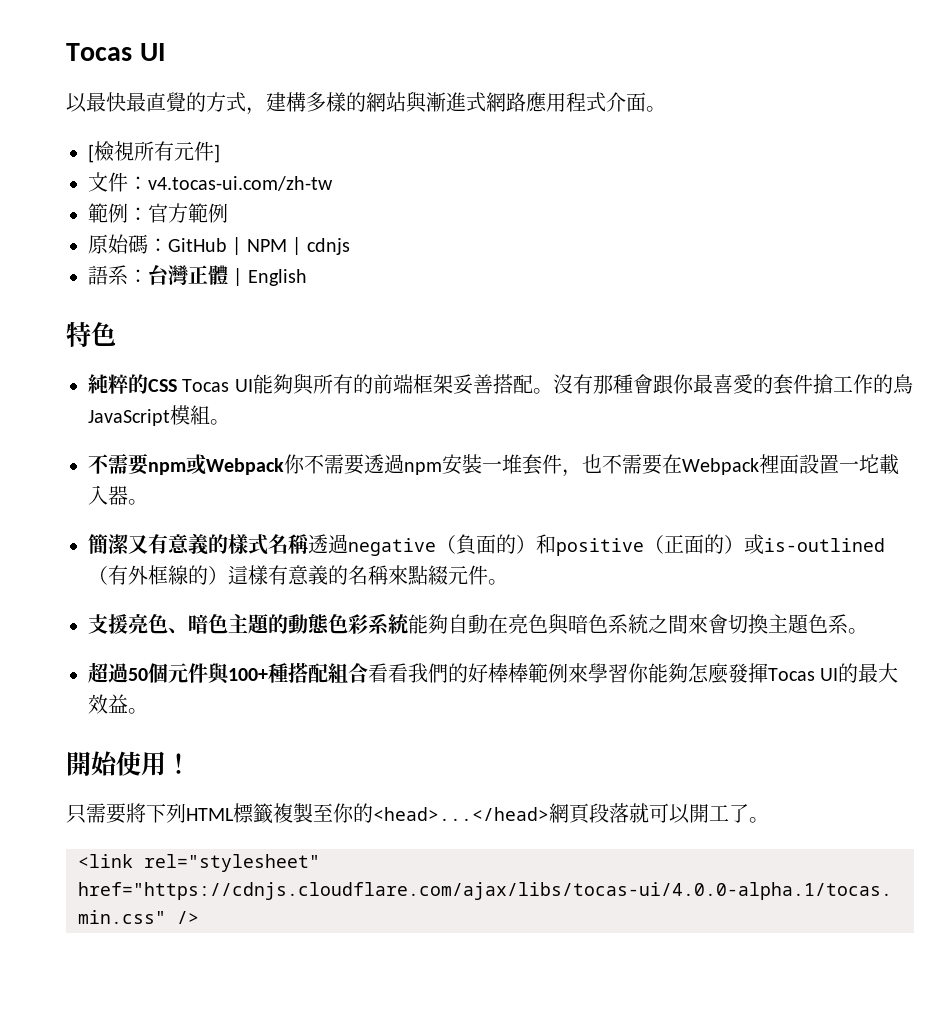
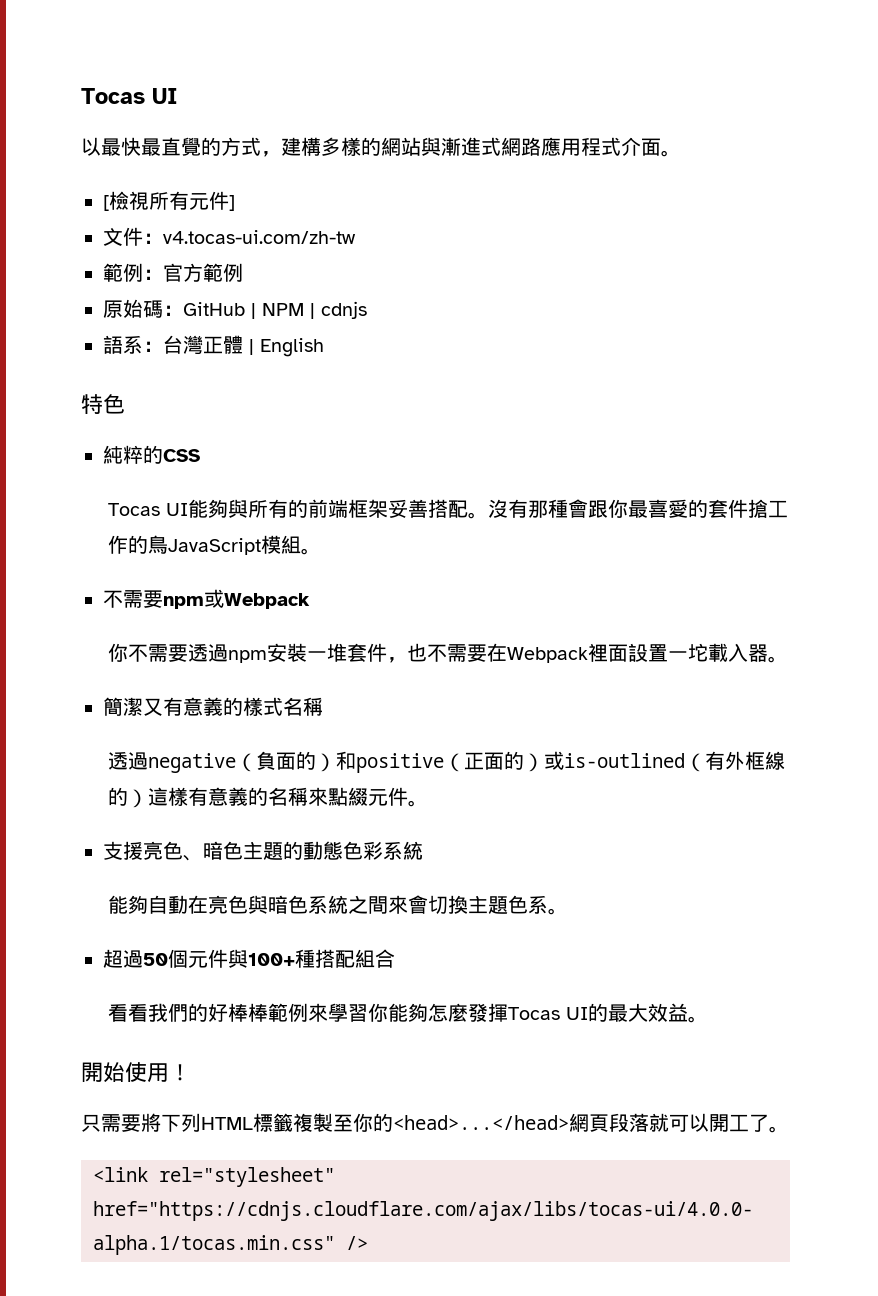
- 純粹的CSS Tocas UI能夠與所有的前端框架妥善搭配。
+ 純粹的CSS
+ Tocas UI能夠與所有的前端框架妥善搭配。
- 不需要npm或Webpack你不需要透過npm安裝一堆套件，也不需要在Webpack裡面設置一坨載入器。
+ 不需要npm或Webpack
+ 你不需要透過npm安裝一堆套件，也不需要在Webpack裡面設置一坨載入器。
- 簡潔又有意義的樣式名稱透過negative（負面的）和positive（正面的）或is-outlined（有外框線的）這樣有意義的名稱來點綴元件。
+ 簡潔又有意義的樣式名稱
+ 透過negative（負面的）和positive（正面的）或is-outlined（有外框線的）這樣有意義的名稱來點綴元件。
- 支援亮色、暗色主題的動態色彩系統能夠自動在亮色與暗色系統之間來會切換主題色系。
+ 支援亮色、暗色主題的動態色彩系統
+ 能夠自動在亮色與暗色系統之間來會切換主題色系。
- 超過50個元件與100+種搭配組合看看我們的好棒棒範例來學習你能夠怎麼發揮Tocas UI的最大效益。
+ 超過50個元件與100+種搭配組合
+ 看看我們的好棒棒範例來學習你能夠怎麼發揮Tocas UI的最大效益。

